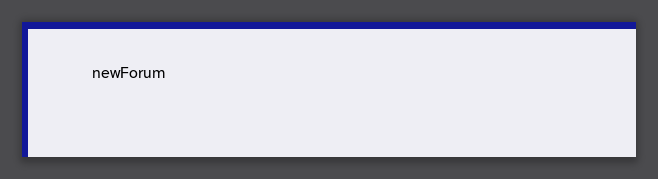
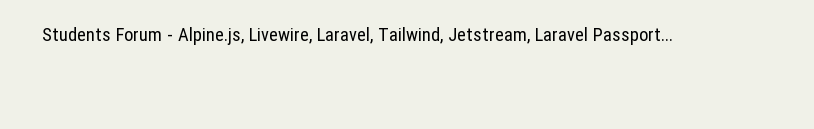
- newForum
+ Students Forum - Alpine.js, Livewire, Laravel, Tailwind, Jetstream, Laravel Passport...

